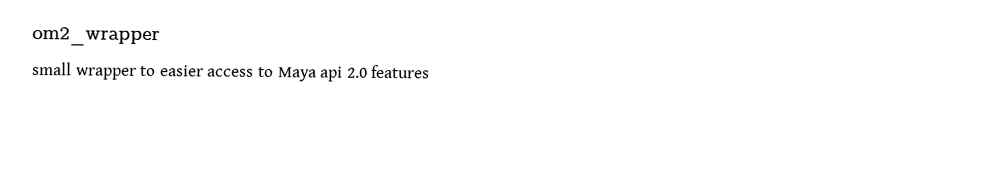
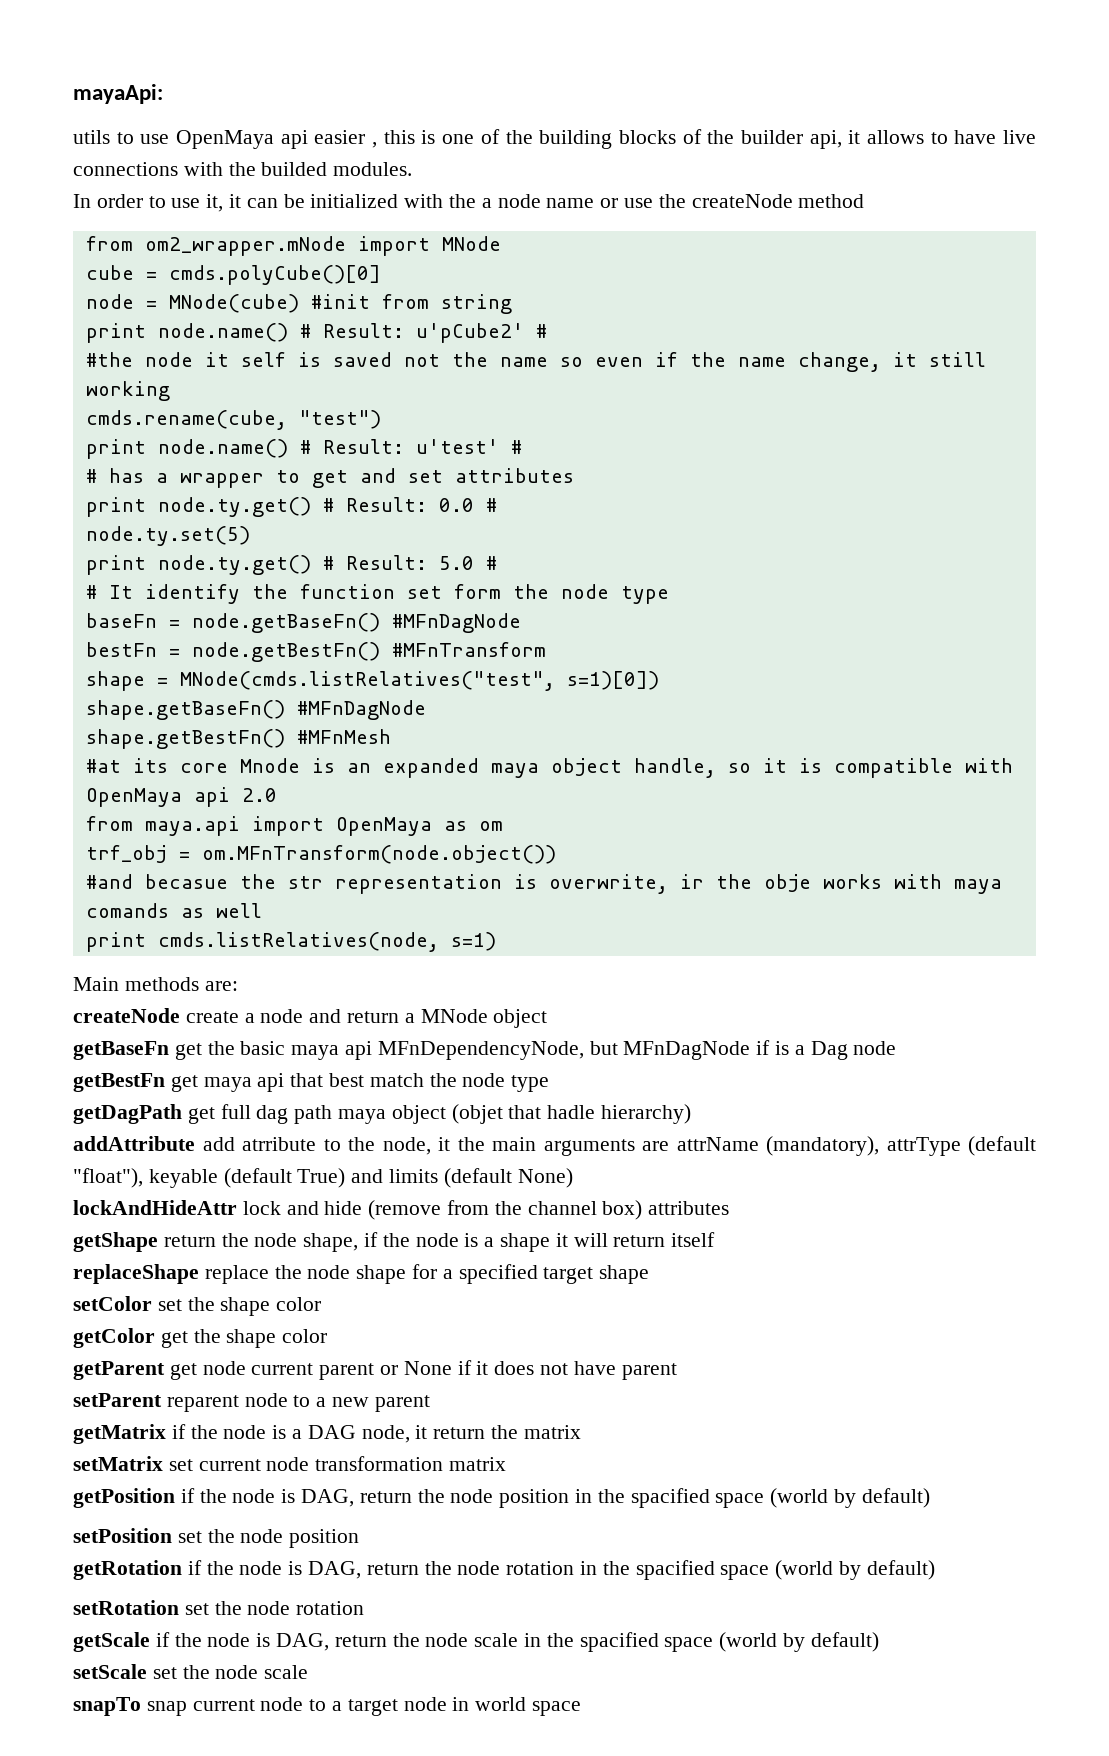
- om2_wrapper
- small wrapper to easier access to Maya api 2.0 features
+ mayaApi:
+ utils to use OpenMaya api easier , this is one of the building blocks of the builder api, it allows to have live connections with the builded modules.
+ In order to use it, it can be initialized with the a node name or use the createNode method
+ from om2_wrapper.mNode import MNode
+ cube = cmds.polyCube()[0]
+ node = MNode(cube) #init from string
+ print node.name() # Result: u'pCube2' #
+ #the node it self is saved not the name so even if the name change, it still working
+ cmds.rename(cube, "test")
+ print node.name() # Result: u'test' #
+ # has a wrapper to get and set attributes
+ print node.ty.get() # Result: 0.0 #
+ node.ty.set(5)
+ print node.ty.get() # Result: 5.0 #
+ # It identify the function set form the node type
+ baseFn = node.getBaseFn() #MFnDagNode
+ bestFn = node.getBestFn() #MFnTransform
+ shape = MNode(cmds.listRelatives("test", s=1)[0])
+ shape.getBaseFn() #MFnDagNode
+ shape.getBestFn() #MFnMesh
+ #at its core Mnode is an expanded maya object handle, so it is compatible with OpenMaya api 2.0
+ from maya.api import OpenMaya as om
+ trf_obj = om.MFnTransform(node.object())
+ #and becasue the str representation is overwrite, ir the obje works with maya comands as well
+ print cmds.listRelatives(node, s=1)
+ Main methods are:
+ createNode create a node and return a MNode object
+ getBaseFn get the basic maya api MFnDependencyNode, but MFnDagNode if is a Dag node
+ getBestFn get maya api that best match the node type
+ getDagPath get full dag path maya object (objet that hadle hierarchy)
+ addAttribute add atrribute to the node, it the main arguments are attrName (mandatory), attrType (default "float"), keyable (default True) and limits (default None)
+ lockAndHideAttr lock and hide (remove from the channel box) attributes
+ getShape return the node shape, if the node is a shape it will return itself
+ replaceShape replace the node shape for a specified target shape
+ setColor set the shape color
+ getColor get the shape color
+ getParent get node current parent or None if it does not have parent
+ setParent reparent node to a new parent
+ getMatrix if the node is a DAG node, it return the matrix
+ setMatrix set current node transformation matrix
+ getPosition if the node is DAG, return the node position in the spacified space (world by default)
+ setPosition set the node position
+ getRotation if the node is DAG, return the node rotation in the spacified space (world by default)
+ setRotation set the node rotation
+ getScale if the node is DAG, return the node scale in the spacified space (world by default)
+ setScale set the node scale
+ snapTo snap current node to a target node in world space

